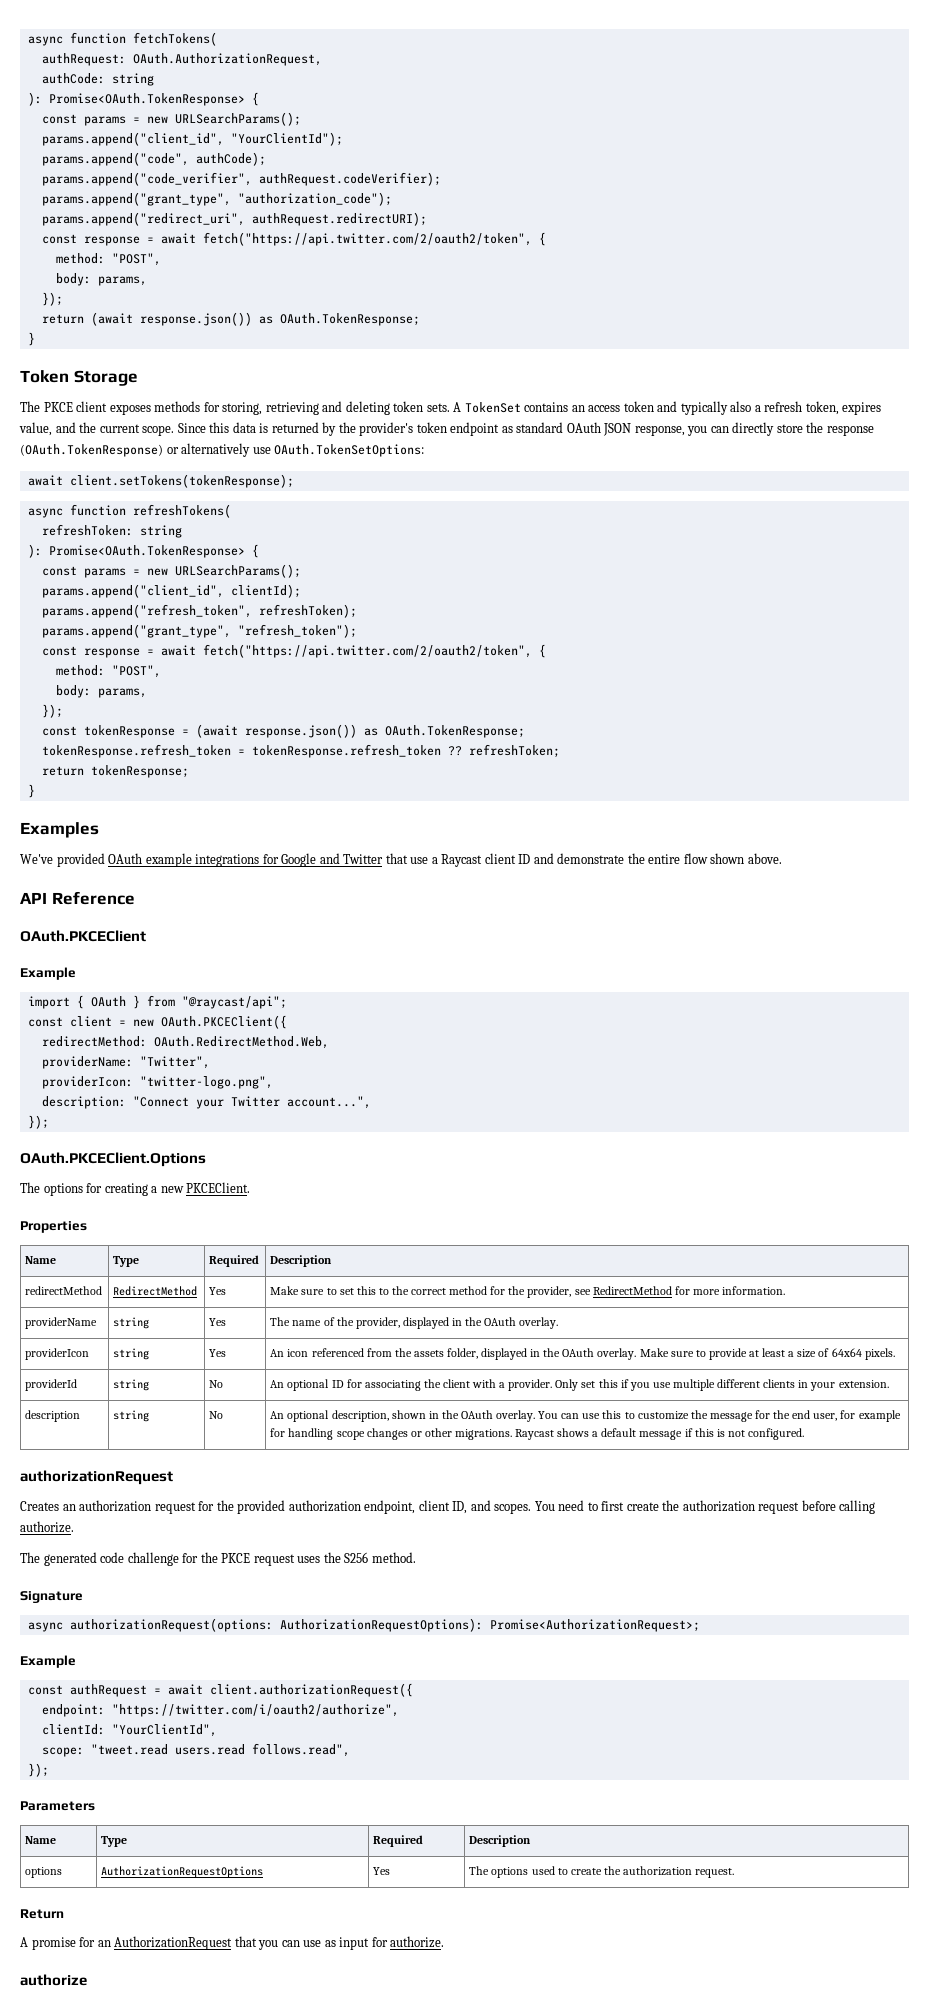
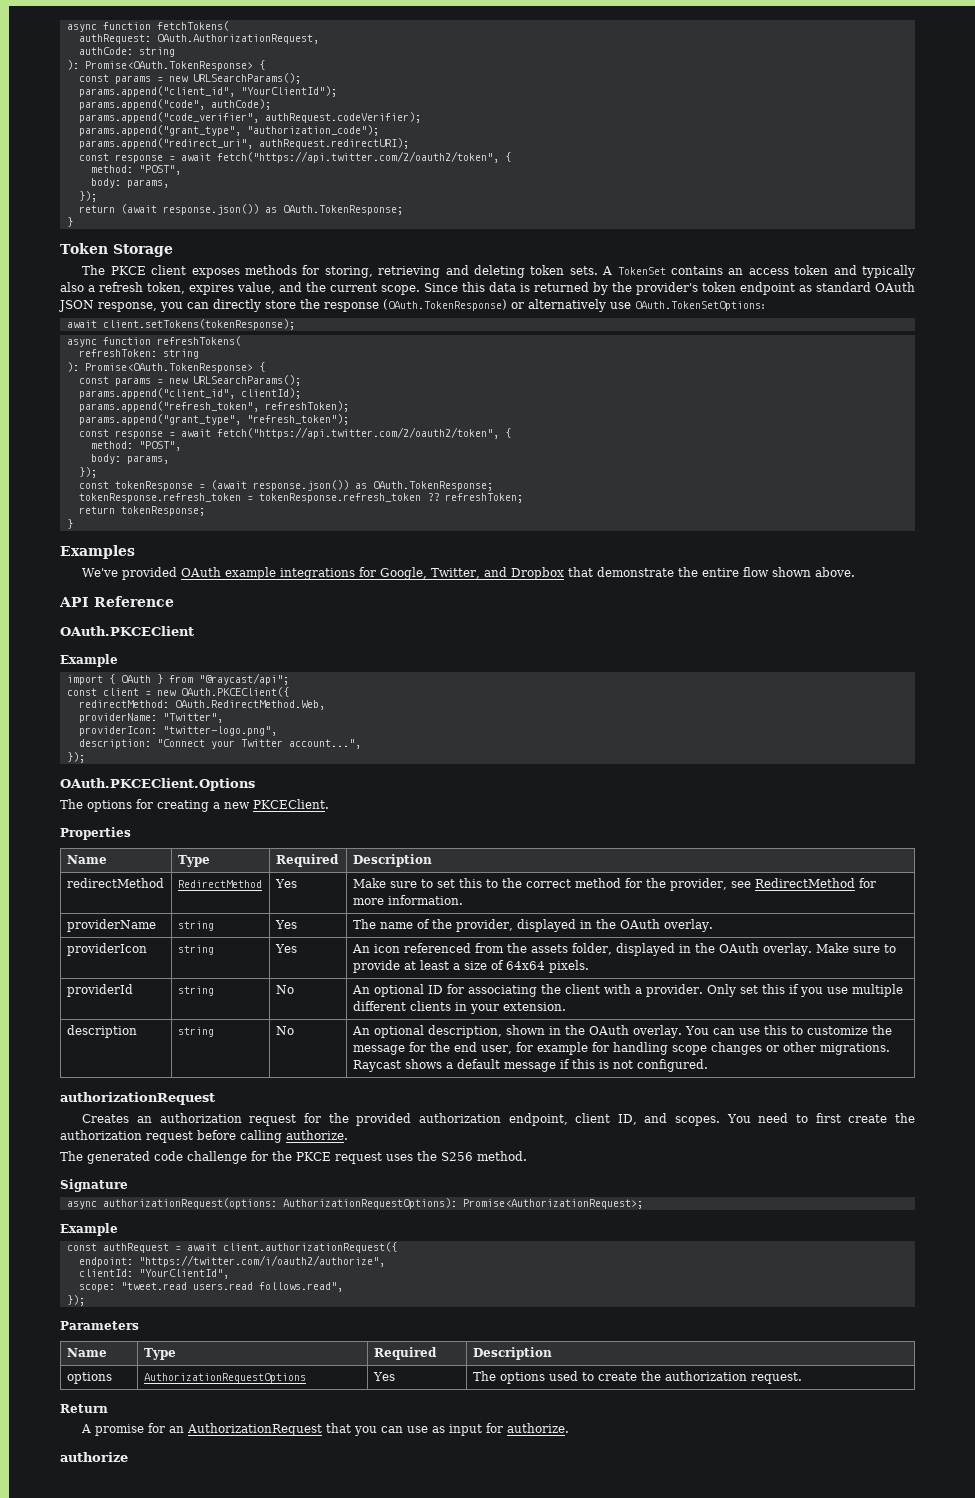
- We've provided OAuth example integrations for Google and Twitter that use a Raycast client ID and demonstrate the entire flow shown above.
+ We've provided OAuth example integrations for Google, Twitter, and Dropbox that demonstrate the entire flow shown above.

